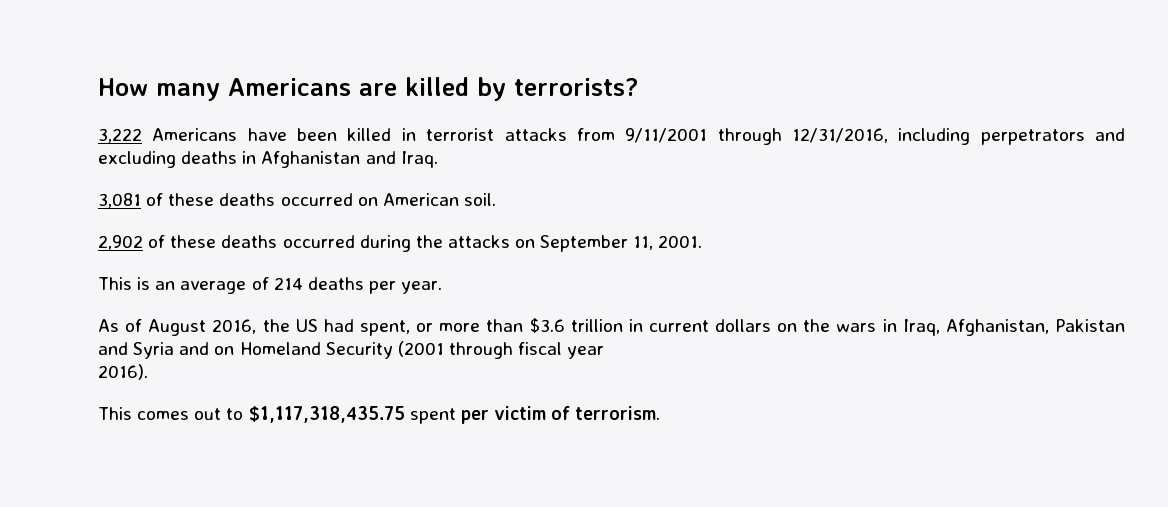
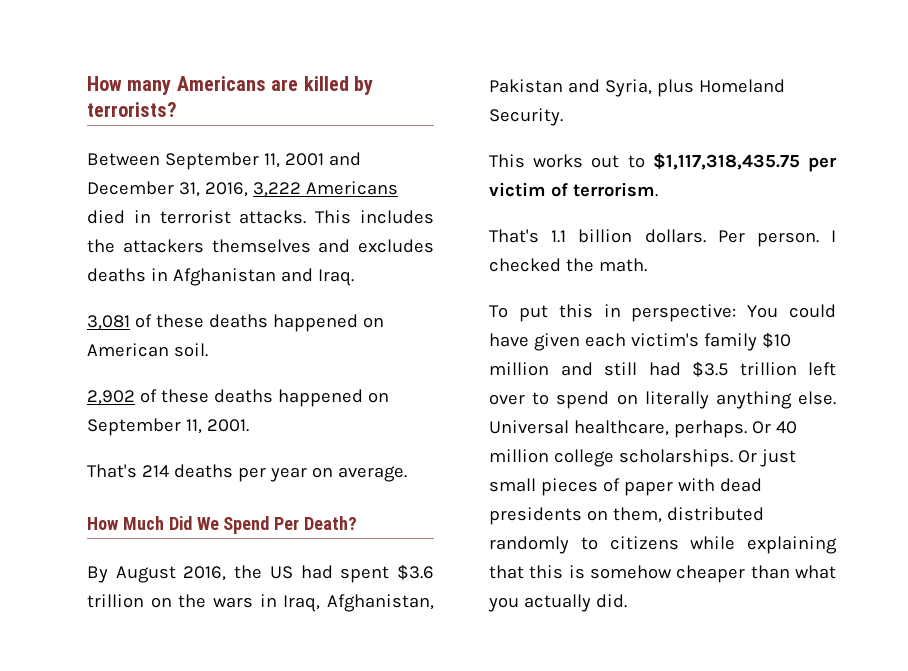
- 3,222 Americans have been killed in terrorist attacks from 9/11/2001 through 12/31/2016, including perpetrators and excluding deaths in Afghanistan and Iraq.
+ Between September 11, 2001 and December 31, 2016, 3,222 Americans died in terrorist attacks. This includes the attackers themselves and excludes deaths in Afghanistan and Iraq.
- 3,081 of these deaths occurred on American soil.
+ 3,081 of these deaths happened on American soil.
- 2,902 of these deaths occurred during the attacks on September 11, 2001.
+ 2,902 of these deaths happened on September 11, 2001.
- This is an average of 214 deaths per year.
- As of August 2016, the US had spent, or more than $3.6 trillion in current dollars on the wars in Iraq, Afghanistan, Pakistan and Syria and on Homeland Security (2001 through fiscal year
- 2016).
- This comes out to $1,117,318,435.75 spent per victim of terrorism.
+ That's 214 deaths per year on average.
+ How Much Did We Spend Per Death?
+ By August 2016, the US had spent $3.6 trillion on the wars in Iraq, Afghanistan, Pakistan and Syria, plus Homeland Security.
+ This works out to $1,117,318,435.75 per victim of terrorism.
+ That's 1.1 billion dollars. Per person. I checked the math.
+ To put this in perspective: You could have given each victim's family $10 million and still had $3.5 trillion left over to spend on literally anything else. Universal healthcare, perhaps. Or 40 million college scholarships. Or just small pieces of paper with dead presidents on them, distributed randomly to citizens while explaining that this is somehow cheaper than what you actually did.

